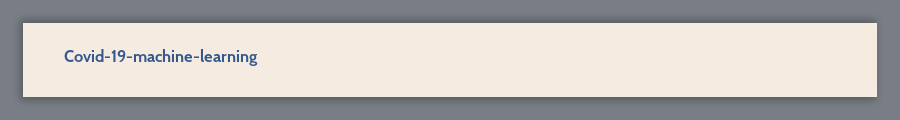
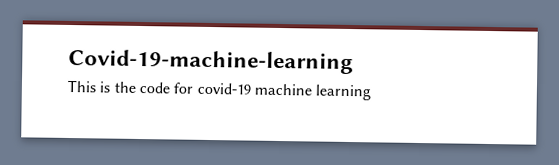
+ This is the code for covid-19 machine learning

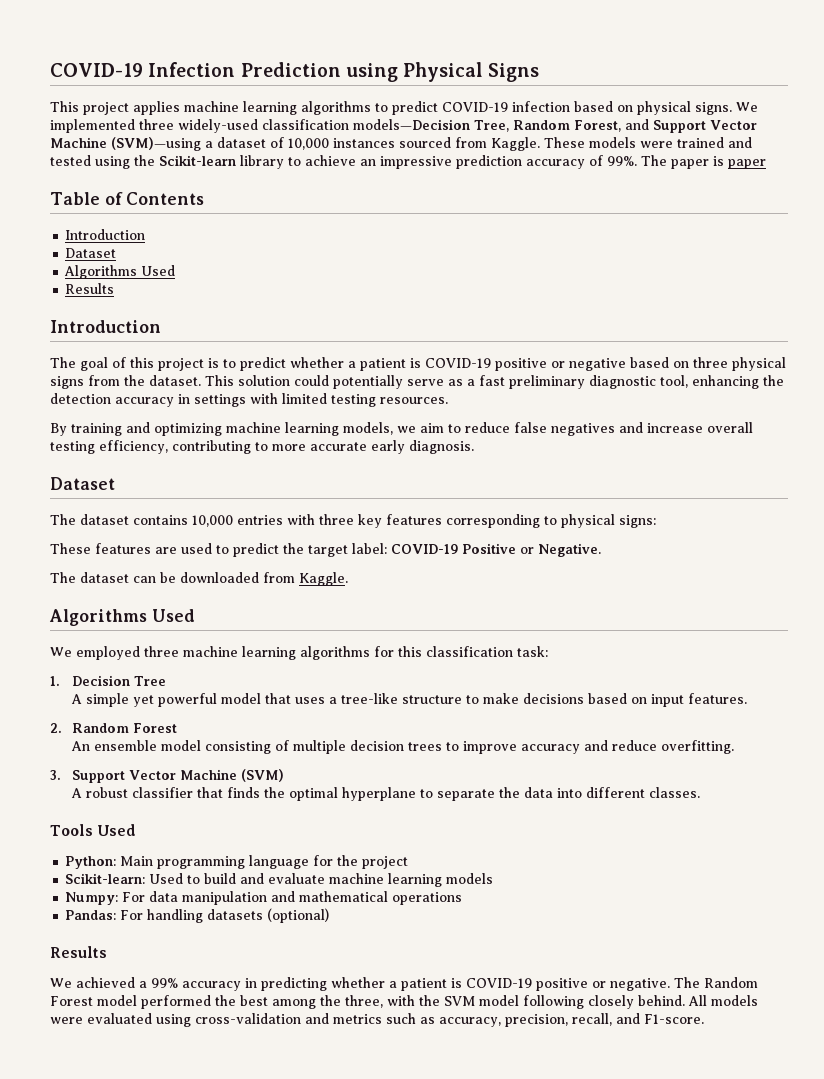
- Covid-19-machine-learning
- This is the code for covid-19 machine learning
+ COVID-19 Infection Prediction using Physical Signs
+ This project applies machine learning algorithms to predict COVID-19 infection based on physical signs. We implemented three widely-used classification models—Decision Tree, Random Forest, and Support Vector Machine (SVM)—using a dataset of 10,000 instances sourced from Kaggle. These models were trained and tested using the Scikit-learn library to achieve an impressive prediction accuracy of 99%. The paper is paper
+ Table of Contents
+ Introduction
+ Dataset
+ Algorithms Used
+ Results
+ Introduction
+ The goal of this project is to predict whether a patient is COVID-19 positive or negative based on three physical signs from the dataset. This solution could potentially serve as a fast preliminary diagnostic tool, enhancing the detection accuracy in settings with limited testing resources.
+ By training and optimizing machine learning models, we aim to reduce false negatives and increase overall testing efficiency, contributing to more accurate early diagnosis.
+ Dataset
+ The dataset contains 10,000 entries with three key features corresponding to physical signs:
+ These features are used to predict the target label: COVID-19 Positive or Negative.
+ The dataset can be downloaded from Kaggle.
+ Algorithms Used
+ We employed three machine learning algorithms for this classification task:
+ 1. Decision Tree
+ A simple yet powerful model that uses a tree-like structure to make decisions based on input features.
+ 2. Random Forest
+ An ensemble model consisting of multiple decision trees to improve accuracy and reduce overfitting.
+ 3. Support Vector Machine (SVM)
+ A robust classifier that finds the optimal hyperplane to separate the data into different classes.
+ Tools Used
+ Python: Main programming language for the project
+ Scikit-learn: Used to build and evaluate machine learning models
+ Numpy: For data manipulation and mathematical operations
+ Pandas: For handling datasets (optional)
+ Results
+ We achieved a 99% accuracy in predicting whether a patient is COVID-19 positive or negative. The Random Forest model performed the best among the three, with the SVM model following closely behind. All models were evaluated using cross-validation and metrics such as accuracy, precision, recall, and F1-score.

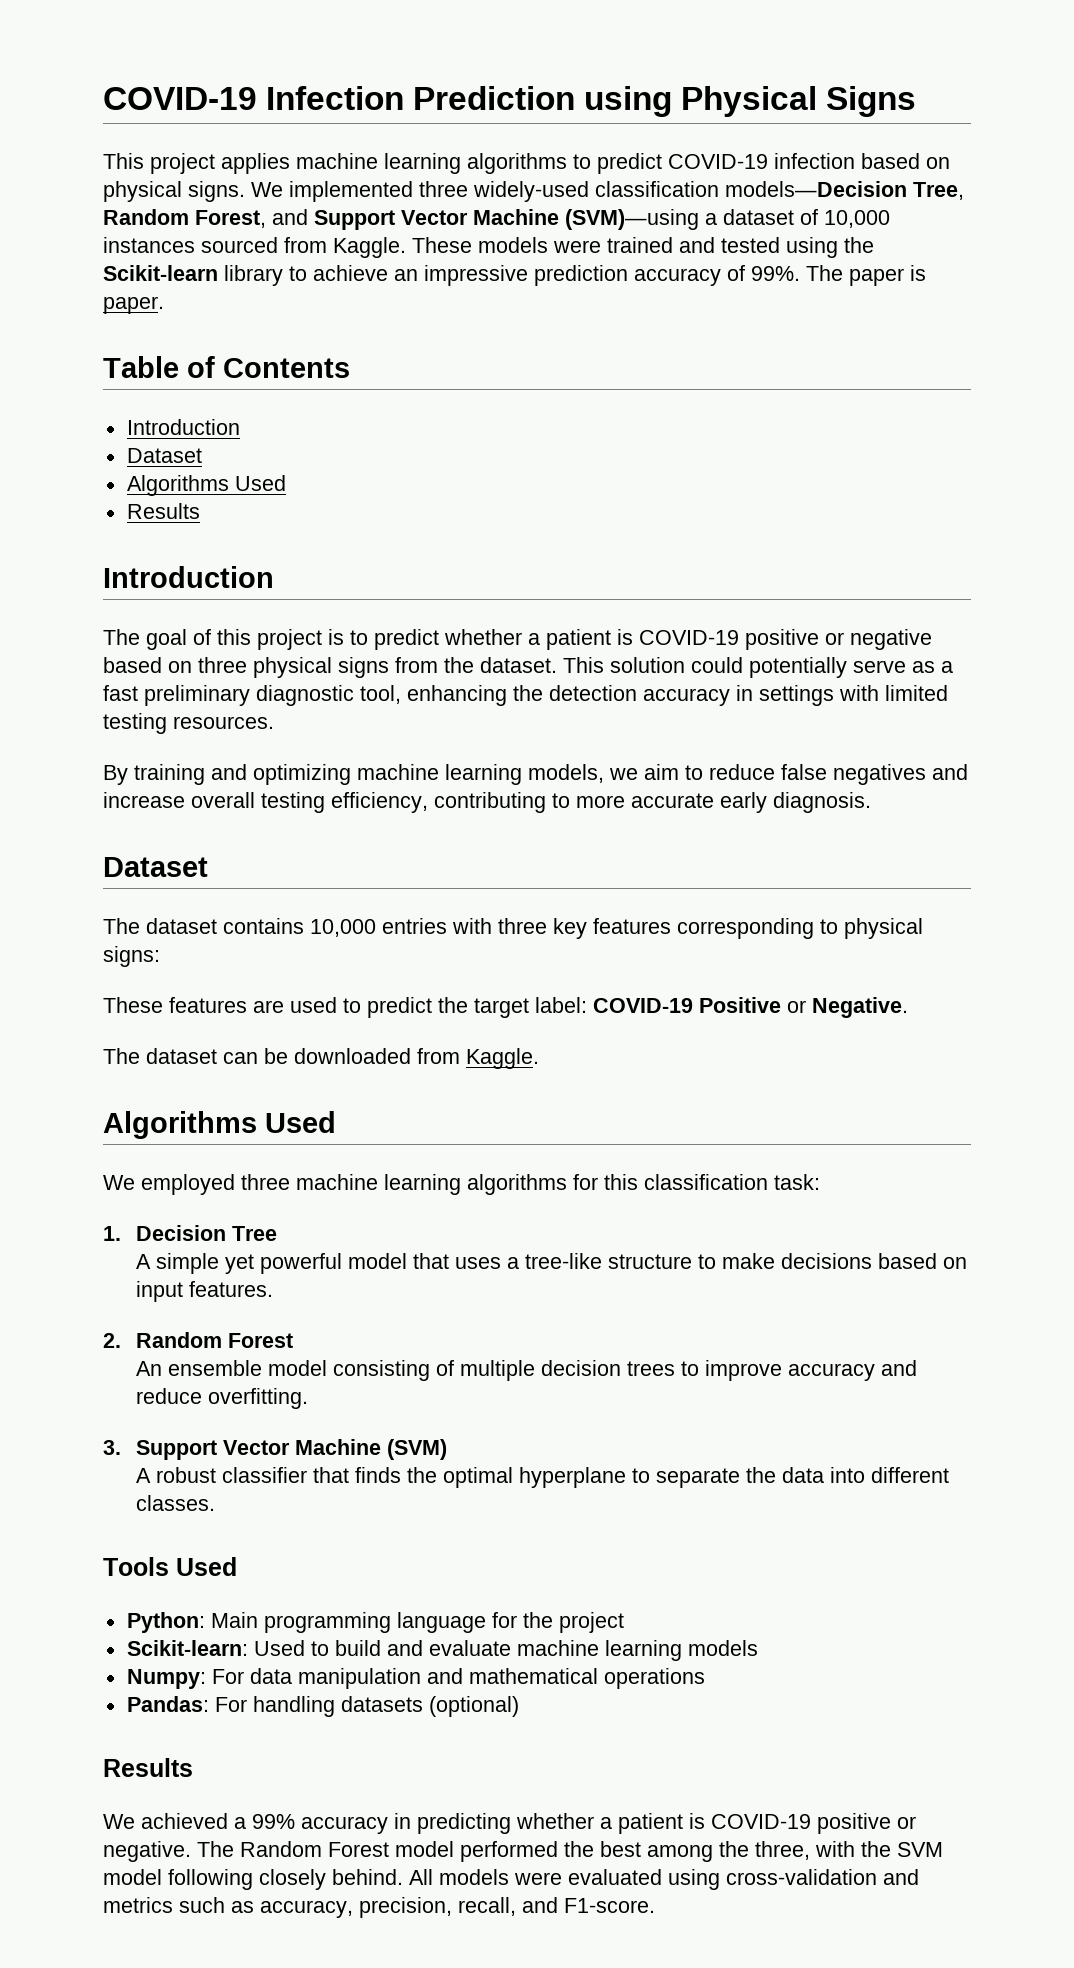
- The paper is paper
+ The paper is paper.

